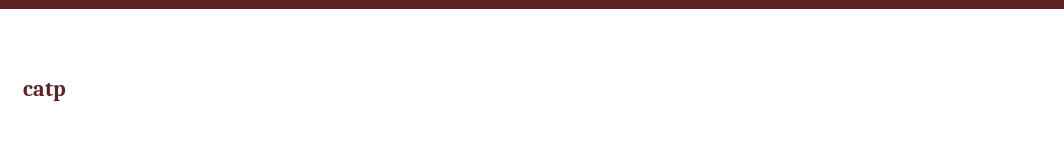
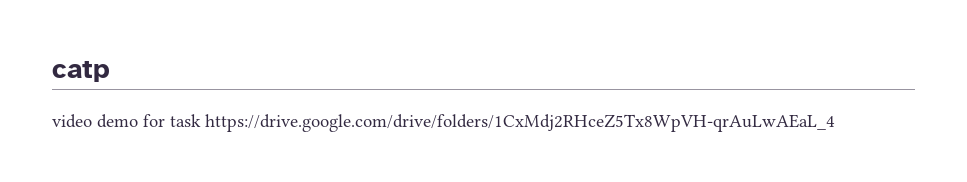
+ video demo for task https://drive.google.com/drive/folders/1CxMdj2RHceZ5Tx8WpVH-qrAuLwAEaL_4

